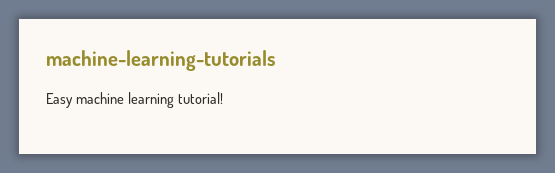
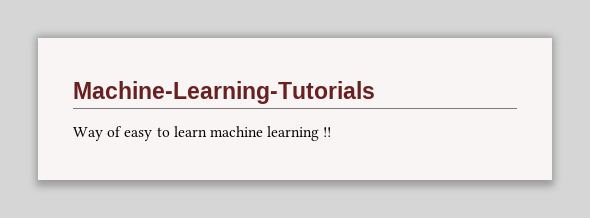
- machine-learning-tutorials
- Easy machine learning tutorial!
+ Machine-Learning-Tutorials
+ Way of easy to learn machine learning !!

